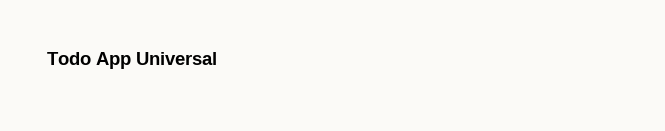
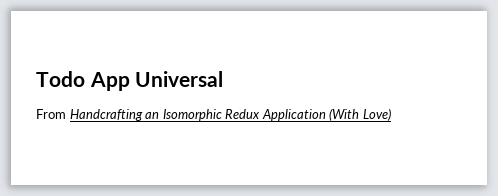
+ From Handcrafting an Isomorphic Redux Application (With Love)

